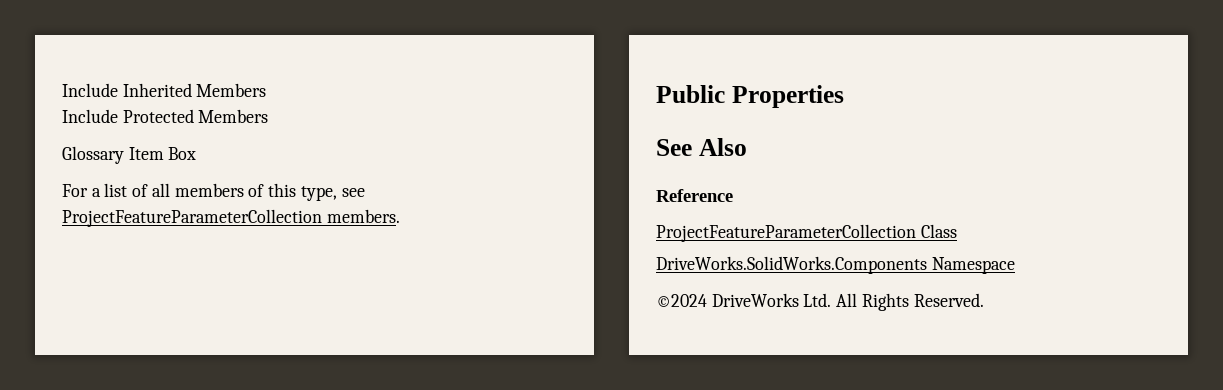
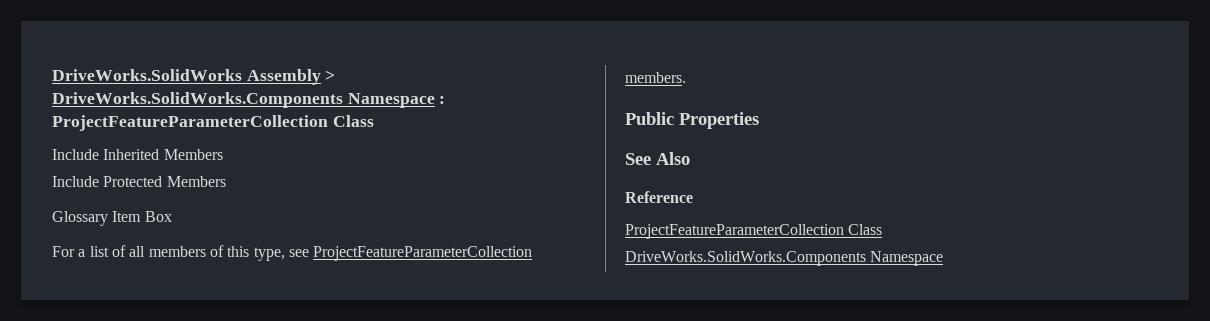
+ DriveWorks.SolidWorks Assembly > DriveWorks.SolidWorks.Components Namespace : ProjectFeatureParameterCollection Class
- ©2024 DriveWorks Ltd. All Rights Reserved.

